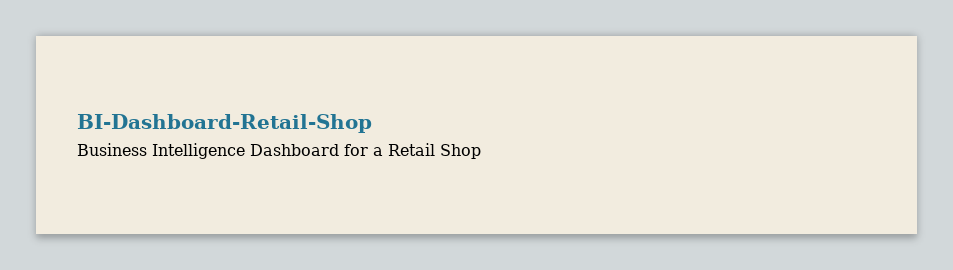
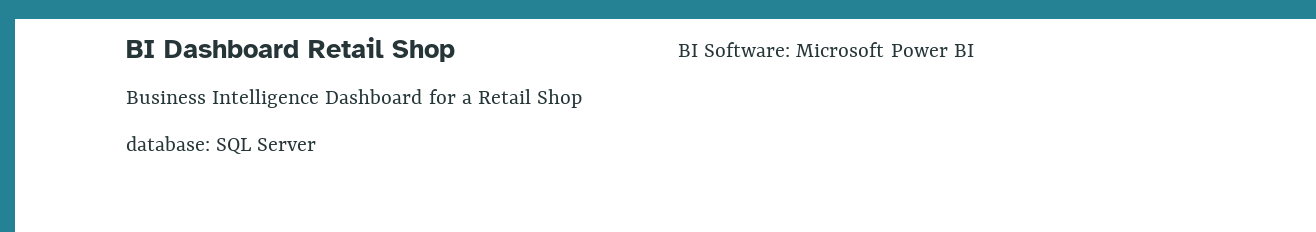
- BI-Dashboard-Retail-Shop
+ BI Dashboard Retail Shop
+ database: SQL Server
+ BI Software: Microsoft Power BI

